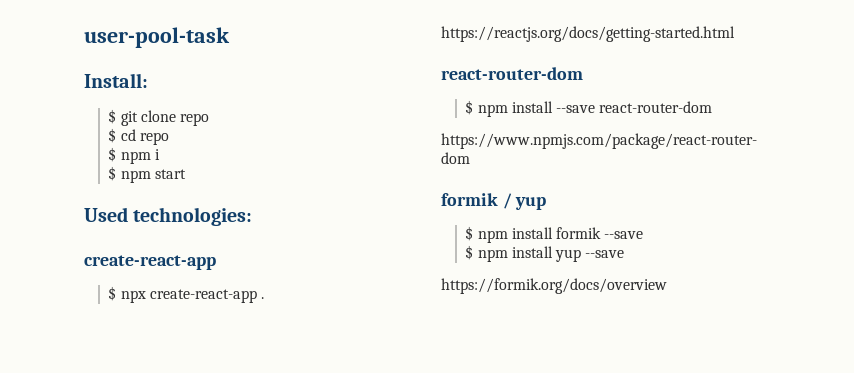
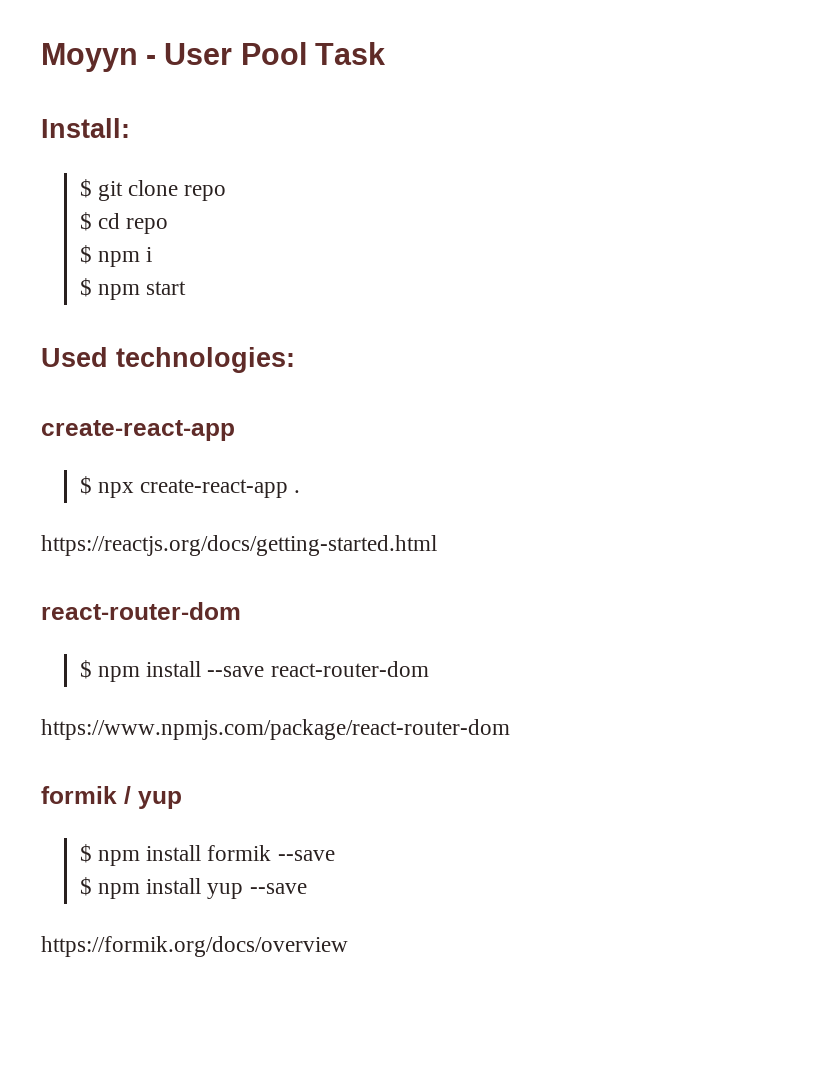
- user-pool-task
+ Moyyn - User Pool Task

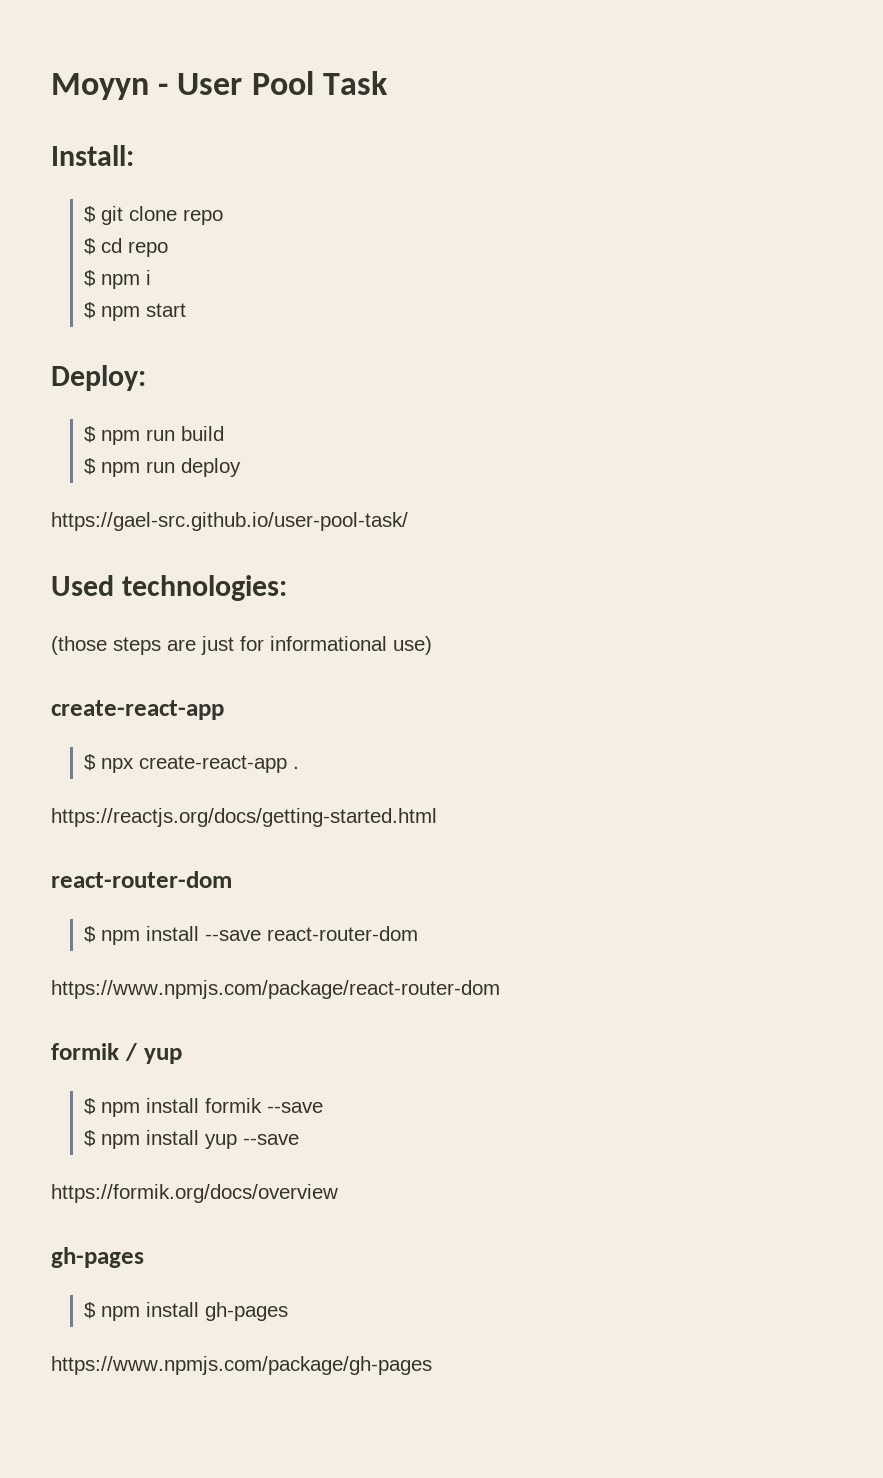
+ Deploy:
+ $ npm run build
+ $ npm run deploy
+ https://gael-src.github.io/user-pool-task/
  Used technologies:
+ (those steps are just for informational use)
  https://formik.org/docs/overview
+ gh-pages
+ $ npm install gh-pages
+ https://www.npmjs.com/package/gh-pages

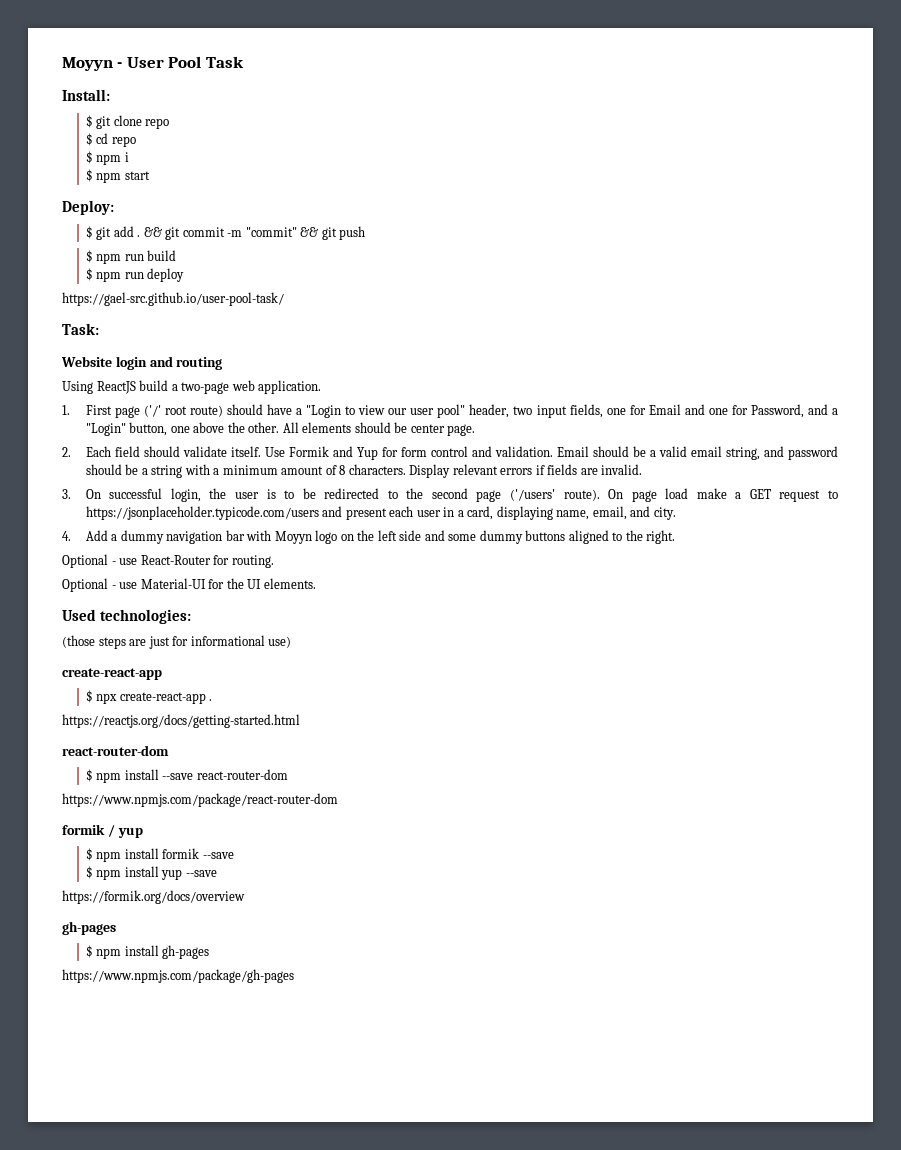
+ $ git add . && git commit -m "commit" && git push
+ Task:
+ Website login and routing
+ Using ReactJS build a two-page web application.
+ 1. First page ('/' root route) should have a "Login to view our user pool" header, two input fields, one for Email and one for Password, and a "Login" button, one above the other. All elements should be center page.
+ 2. Each field should validate itself. Use Formik and Yup for form control and validation. Email should be a valid email string, and password should be a string with a minimum amount of 8 characters. Display relevant errors if fields are invalid.
+ 3. On successful login, the user is to be redirected to the second page ('/users' route). On page load make a GET request to https://jsonplaceholder.typicode.com/users and present each user in a card, displaying name, email, and city.
+ 4. Add a dummy navigation bar with Moyyn logo on the left side and some dummy buttons aligned to the right.
+ Optional - use React-Router for routing.
+ Optional - use Material-UI for the UI elements.

